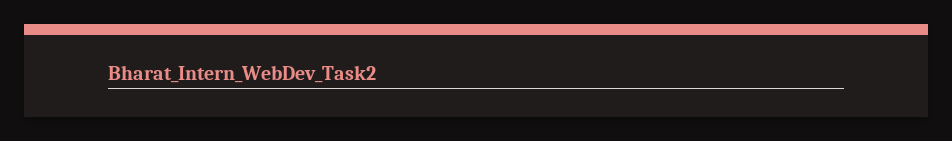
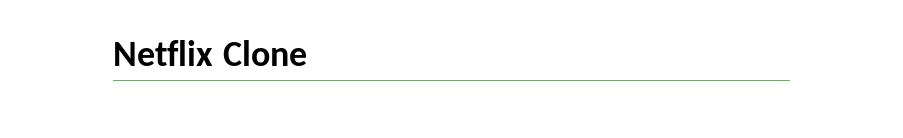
- Bharat_Intern_WebDev_Task2
+ Netflix Clone

